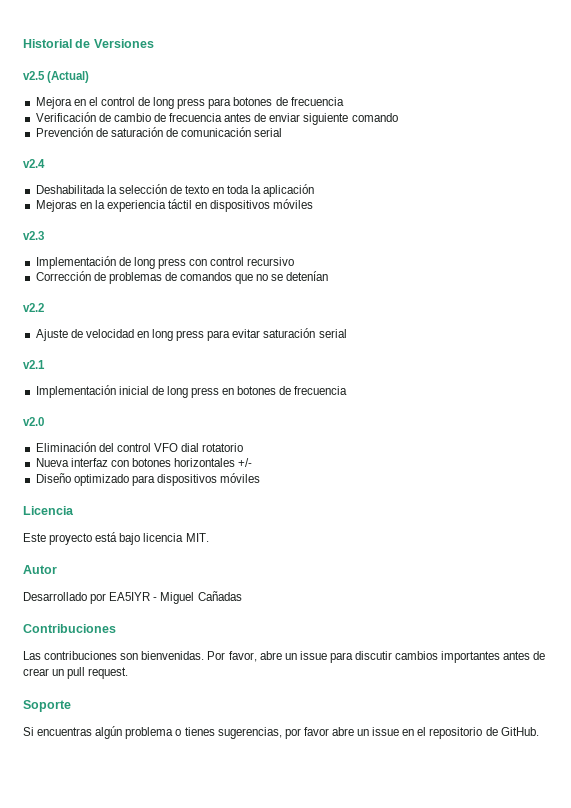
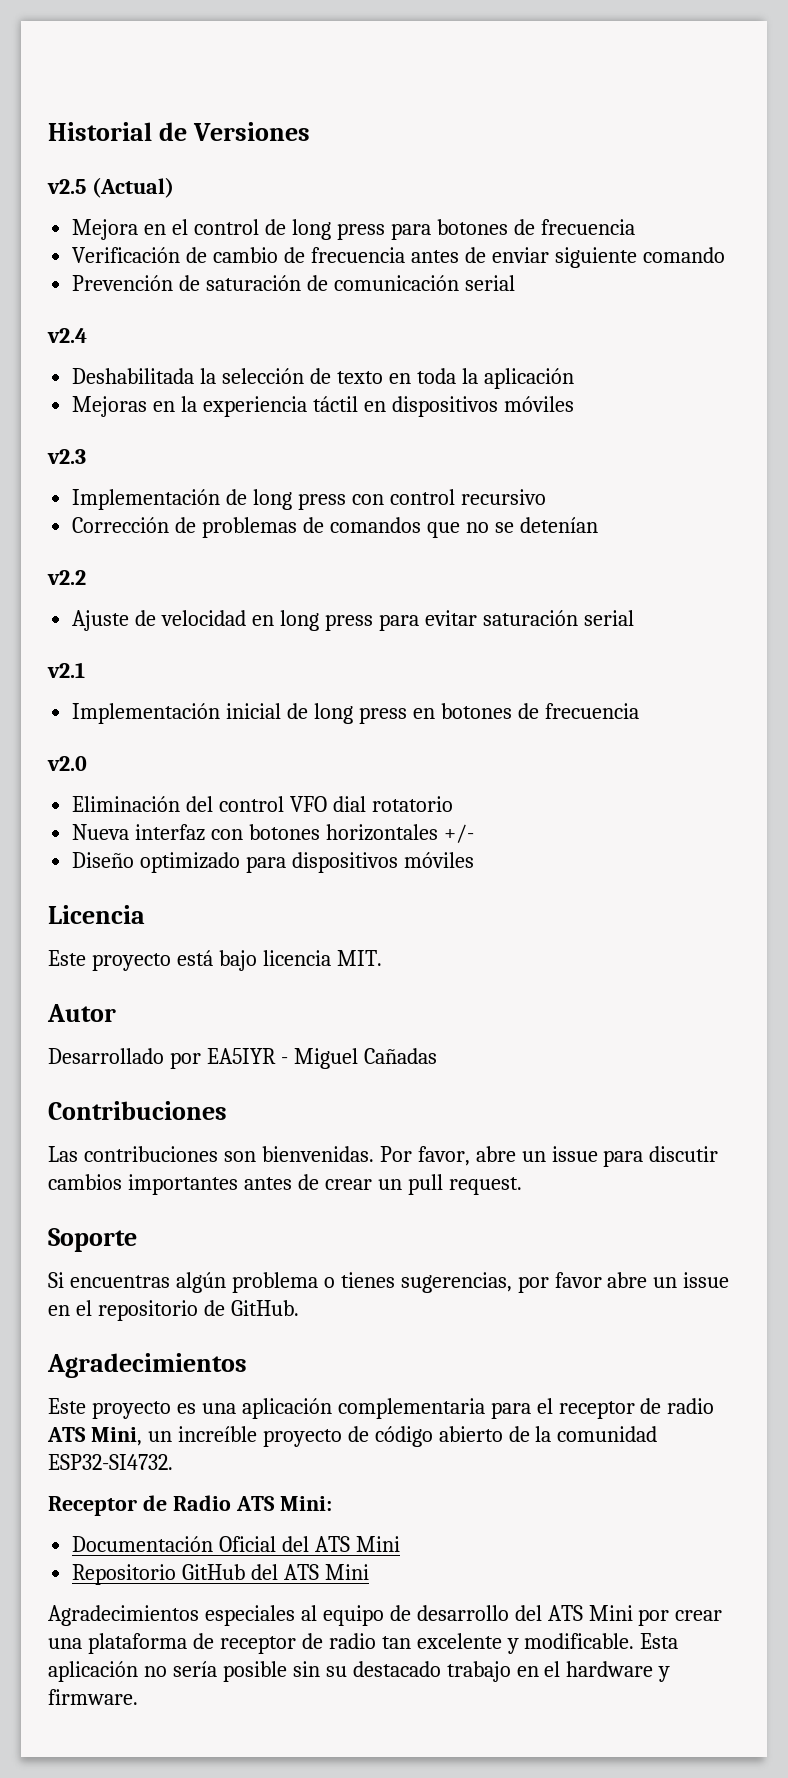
  Si encuentras algún problema o tienes sugerencias, por favor abre un issue en el repositorio de GitHub.
+ Agradecimientos
+ Este proyecto es una aplicación complementaria para el receptor de radio ATS Mini, un increíble proyecto de código abierto de la comunidad ESP32-SI4732.
+ Receptor de Radio ATS Mini:
+ Documentación Oficial del ATS Mini
+ Repositorio GitHub del ATS Mini
+ Agradecimientos especiales al equipo de desarrollo del ATS Mini por crear una plataforma de receptor de radio tan excelente y modificable. Esta aplicación no sería posible sin su destacado trabajo en el hardware y firmware.

